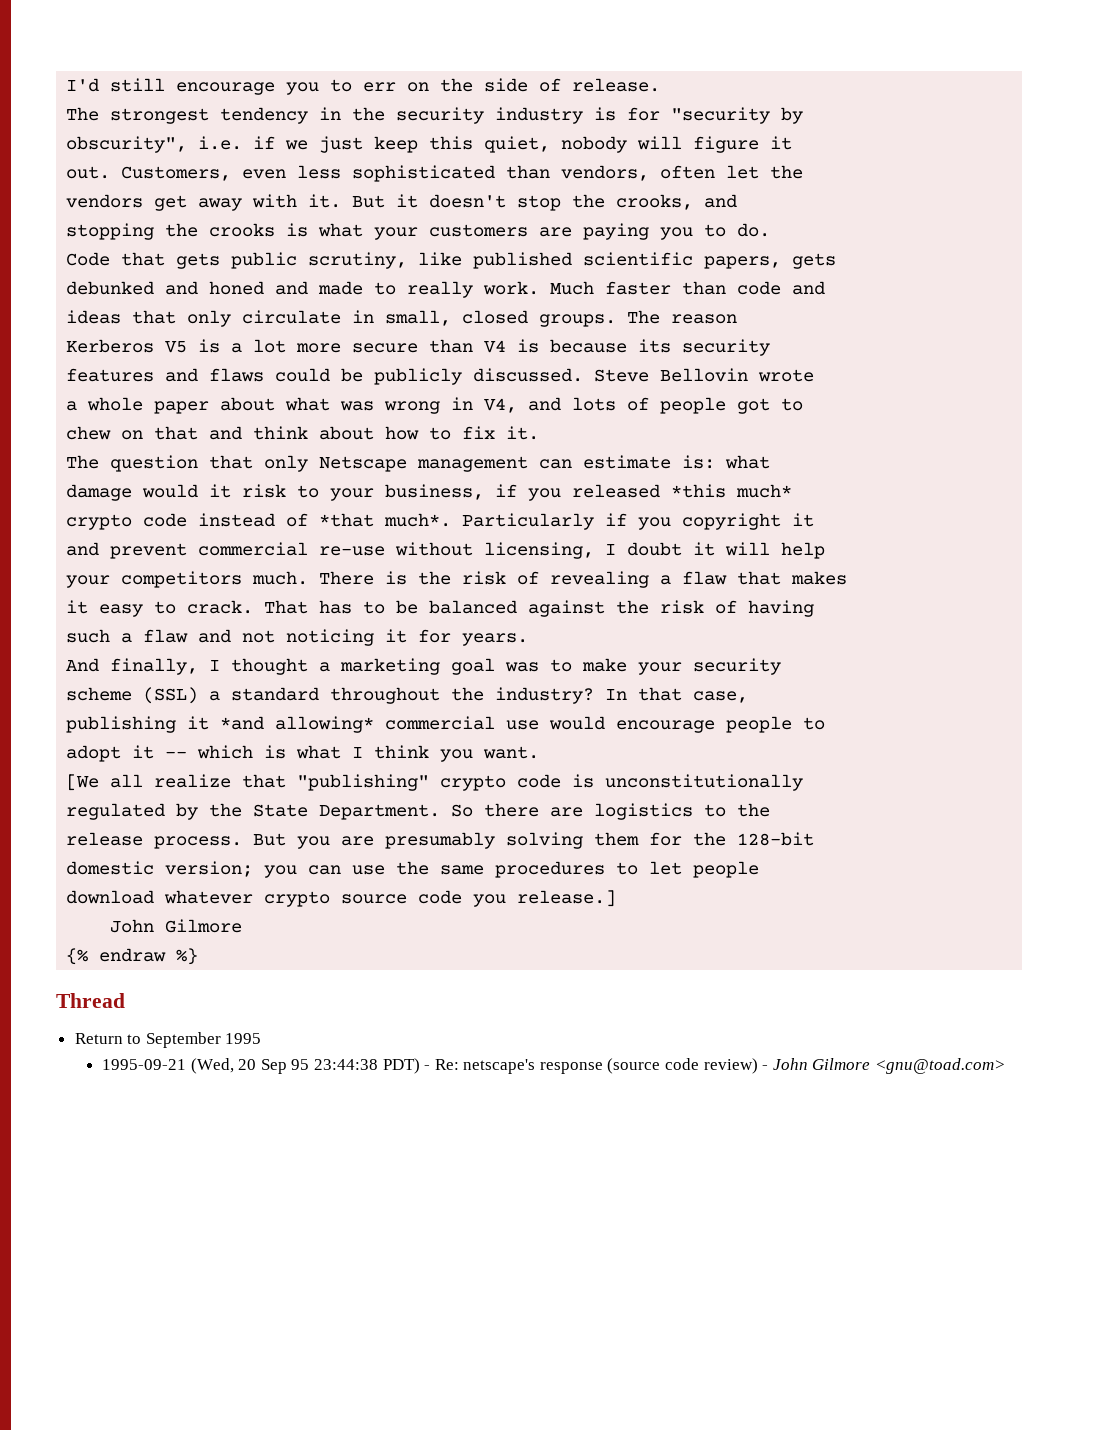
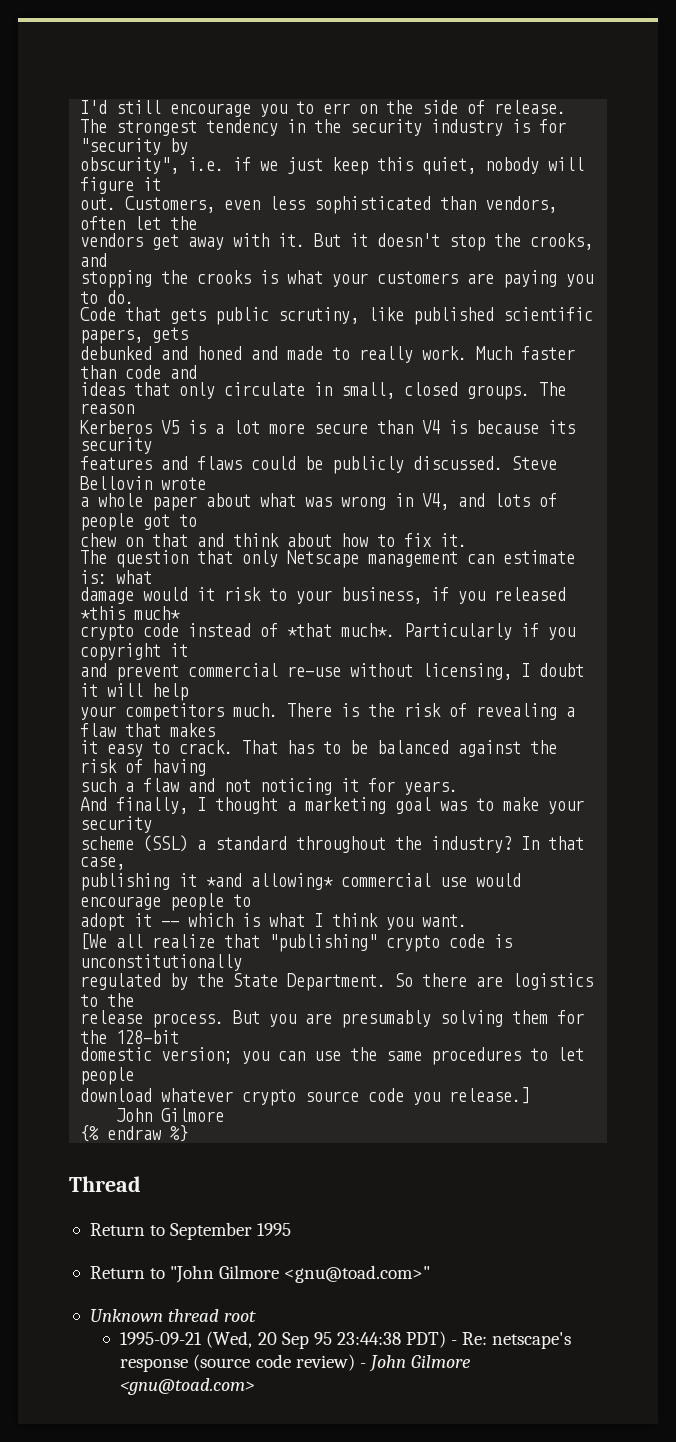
+ Return to "John Gilmore <gnu@toad.com>"
+ Unknown thread root

